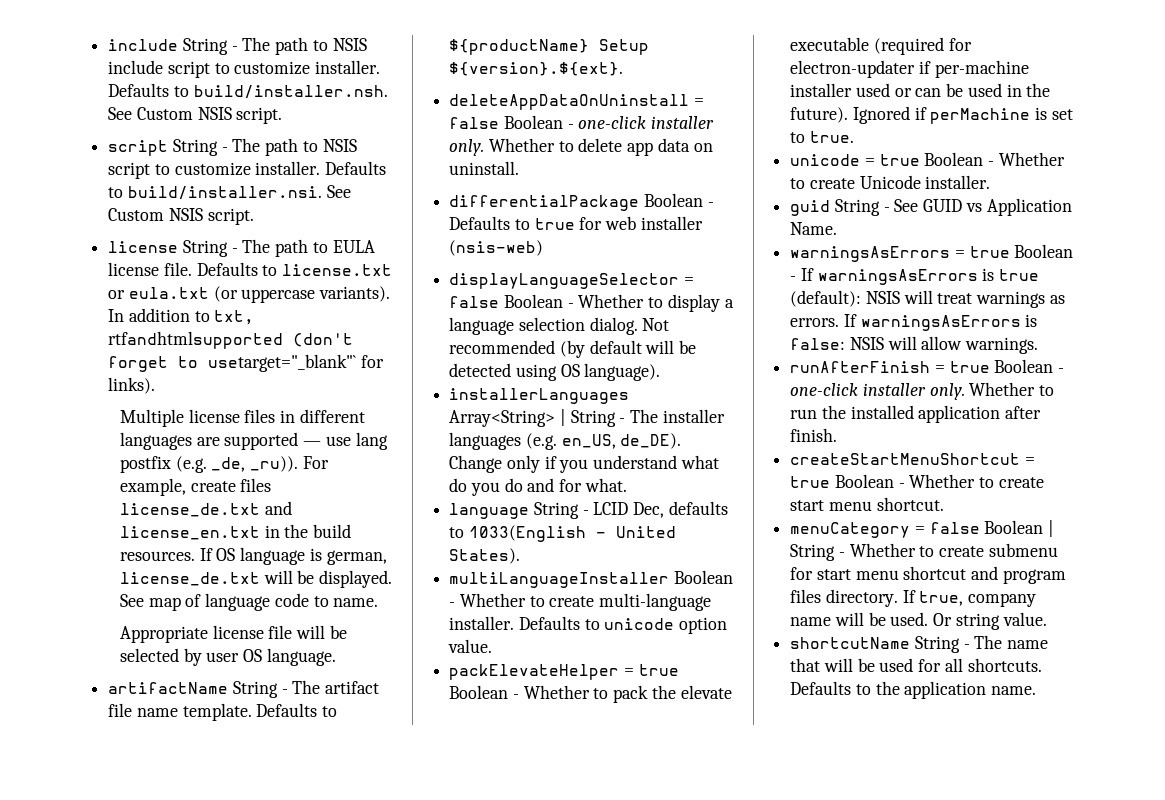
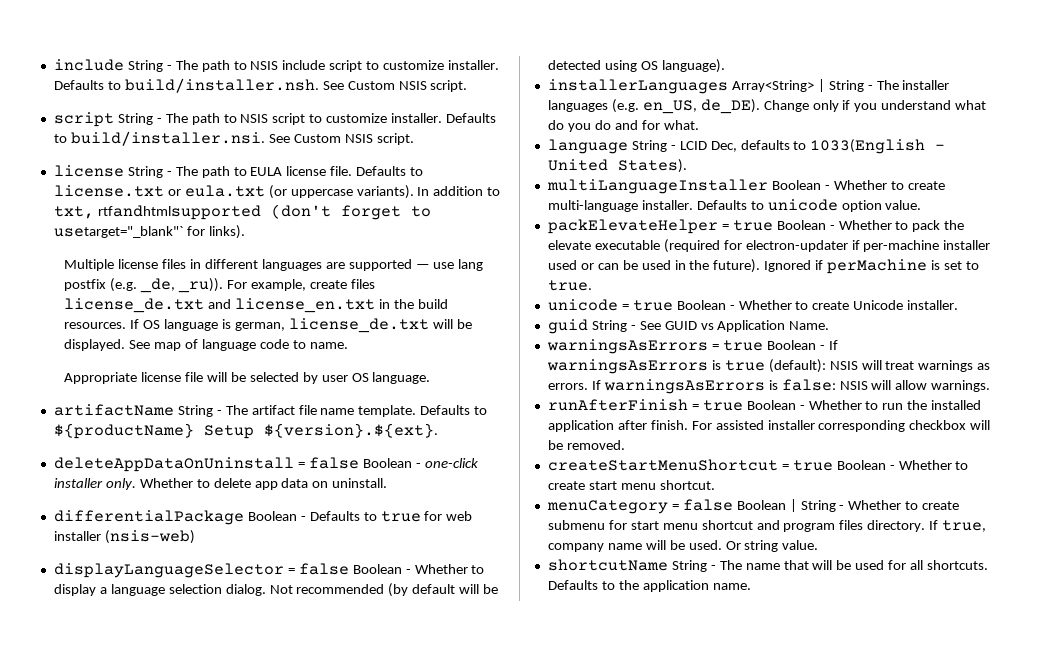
- runAfterFinish = true Boolean - one-click installer only. Whether to run the installed application after finish.
+ runAfterFinish = true Boolean - Whether to run the installed application after finish. For assisted installer corresponding checkbox will be removed.

